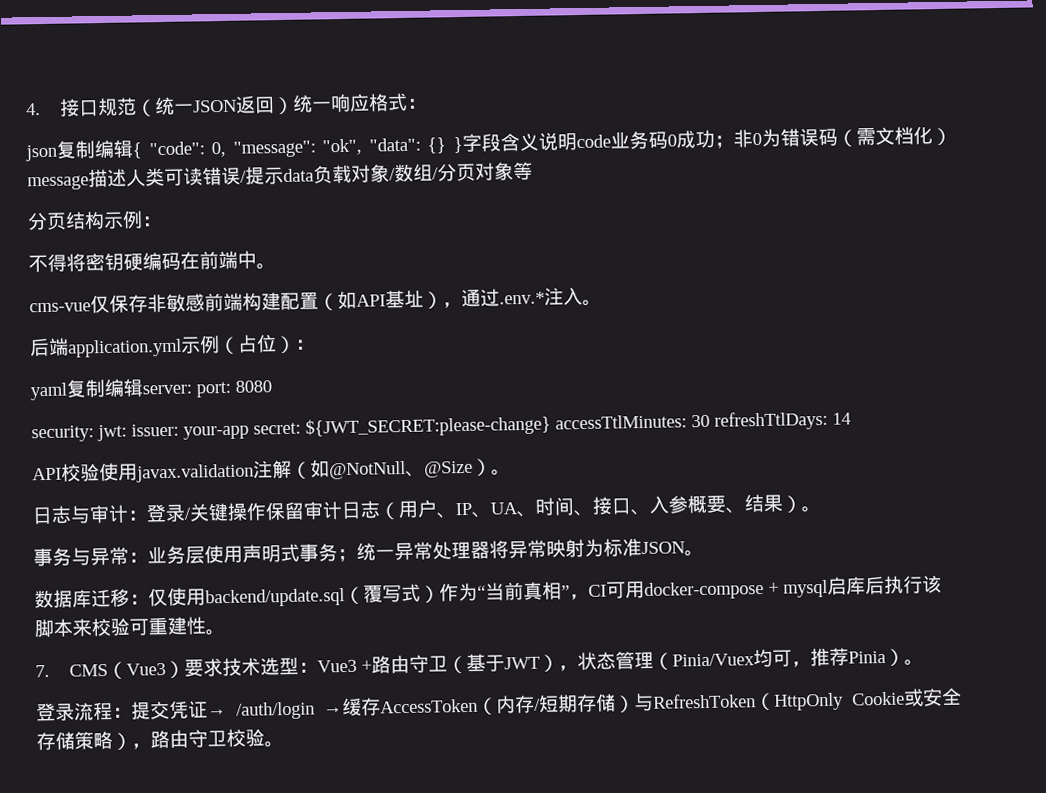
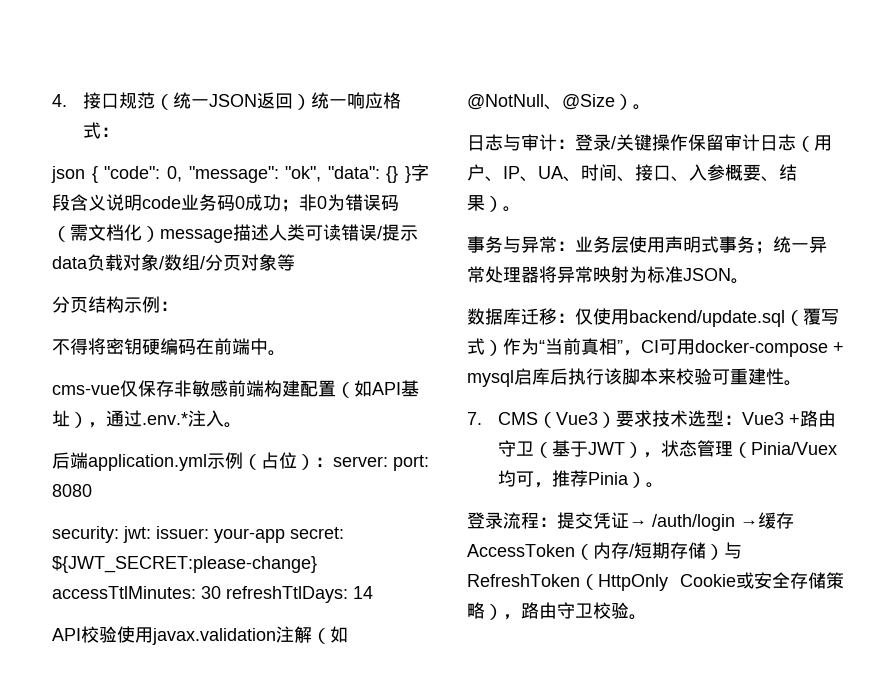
- json复制编辑{ "code": 0, "message": "ok", "data": {} }字段含义说明code业务码0成功；非0为错误码（需文档化）message描述人类可读错误/提示data负载对象/数组/分页对象等
+ json { "code": 0, "message": "ok", "data": {} }字段含义说明code业务码0成功；非0为错误码（需文档化）message描述人类可读错误/提示data负载对象/数组/分页对象等
- 后端application.yml示例（占位）：
- yaml复制编辑server: port: 8080
+ 后端application.yml示例（占位）：server: port: 8080

